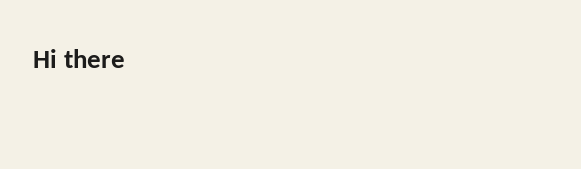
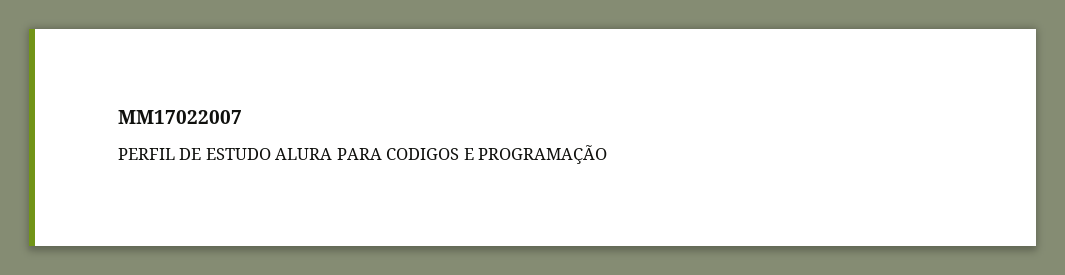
- Hi there
+ MM17022007
+ PERFIL DE ESTUDO ALURA PARA CODIGOS E PROGRAMAÇÃO

